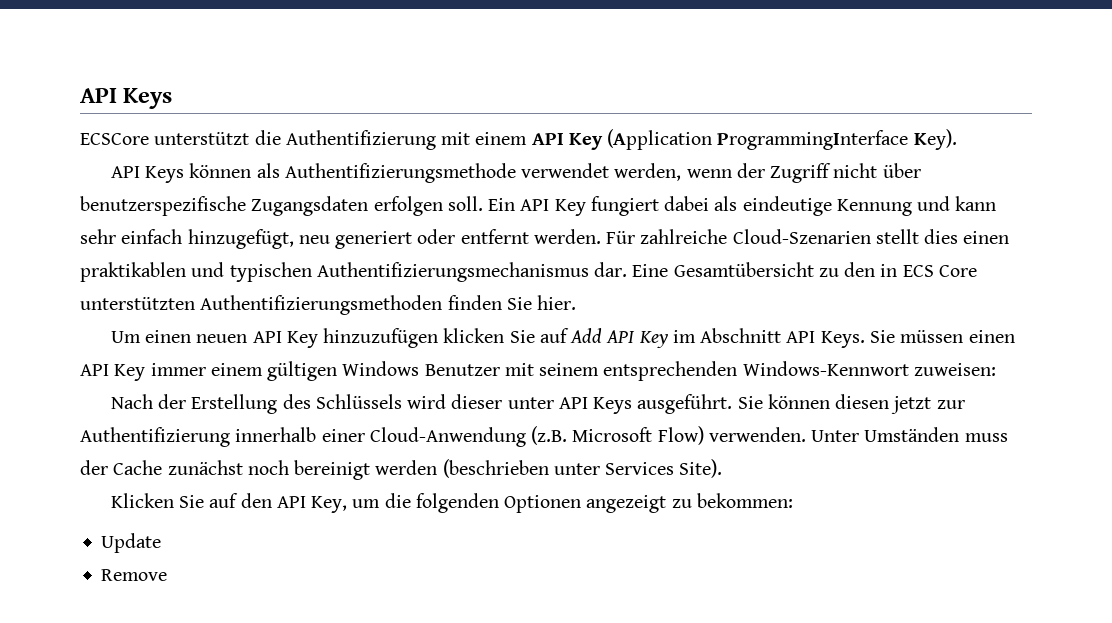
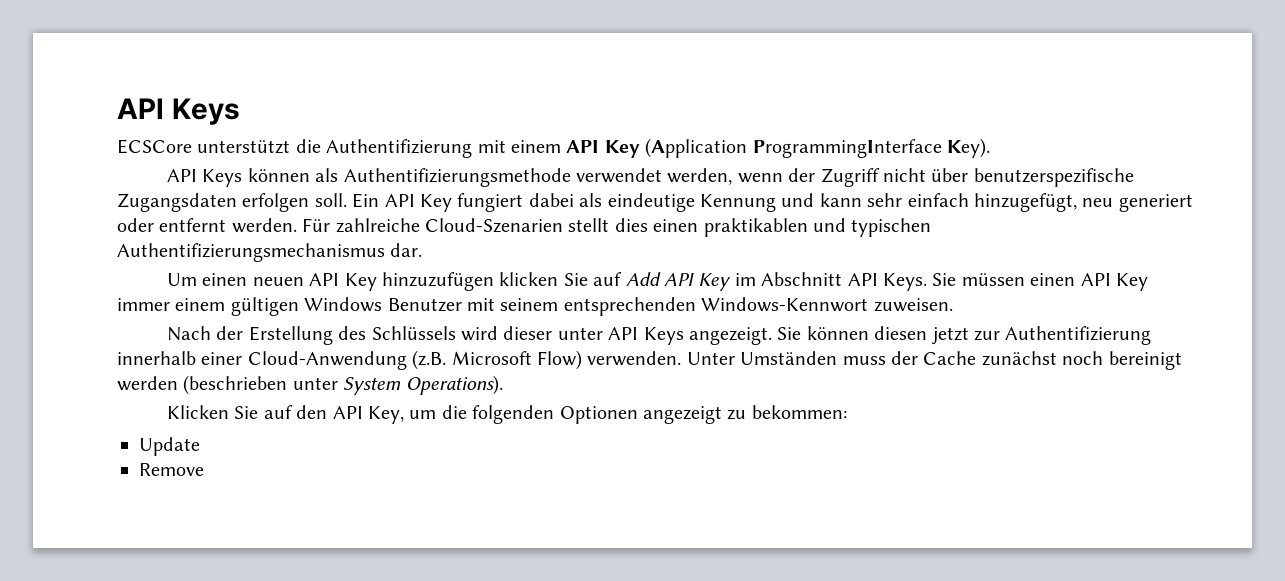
- Eine Gesamtübersicht zu den in ECS Core unterstützten Authentifizierungsmethoden finden Sie hier.
- Sie müssen einen API Key immer einem gültigen Windows Benutzer mit seinem entsprechenden Windows-Kennwort zuweisen:
+ Sie müssen einen API Key immer einem gültigen Windows Benutzer mit seinem entsprechenden Windows-Kennwort zuweisen.
- Nach der Erstellung des Schlüssels wird dieser unter API Keys ausgeführt.
+ Nach der Erstellung des Schlüssels wird dieser unter API Keys angezeigt.
- Unter Umständen muss der Cache zunächst noch bereinigt werden (beschrieben unter Services Site).
+ Unter Umständen muss der Cache zunächst noch bereinigt werden (beschrieben unter System Operations).

